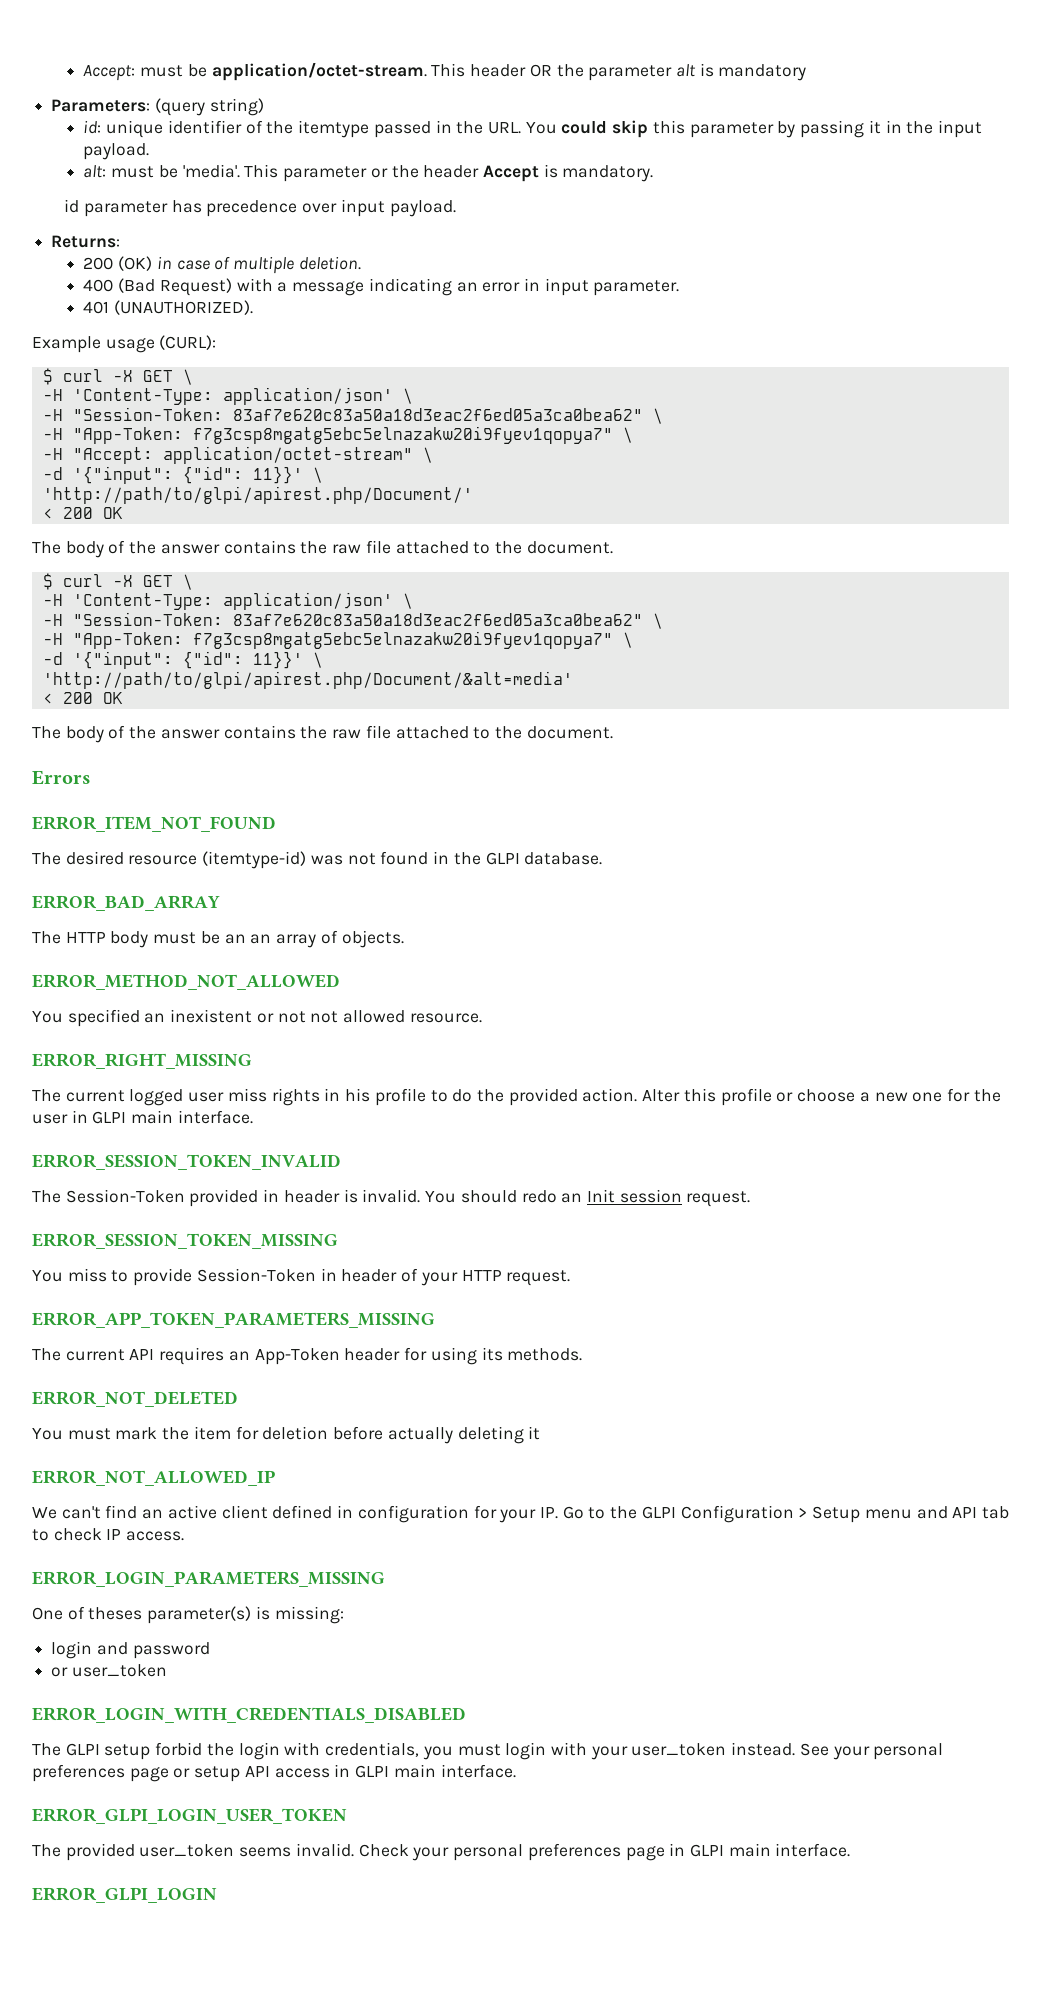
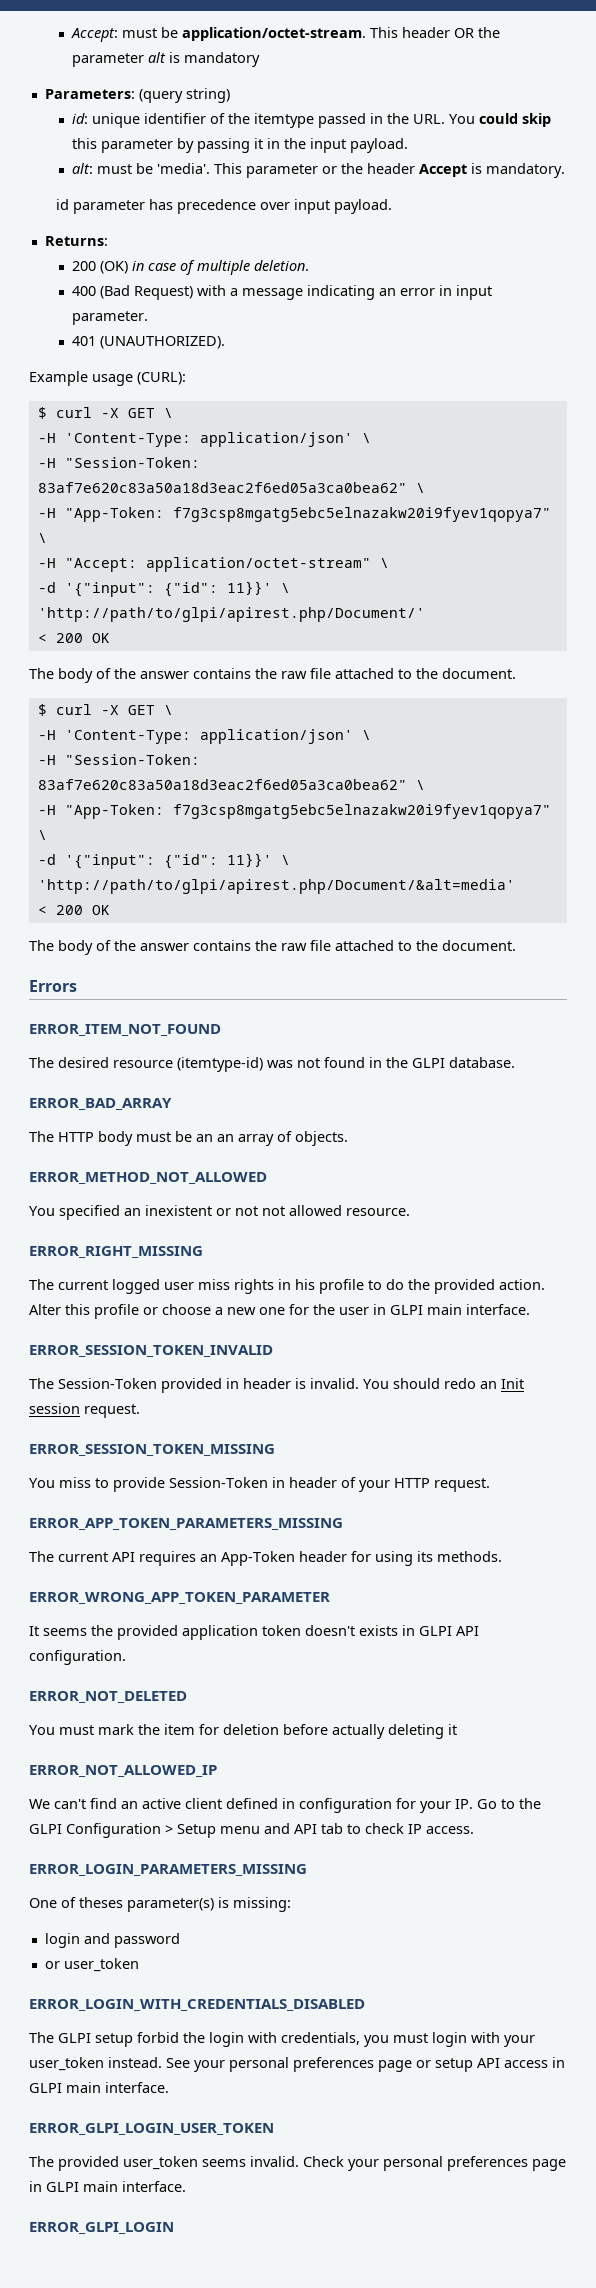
+ ERROR_WRONG_APP_TOKEN_PARAMETER
+ It seems the provided application token doesn't exists in GLPI API configuration.

